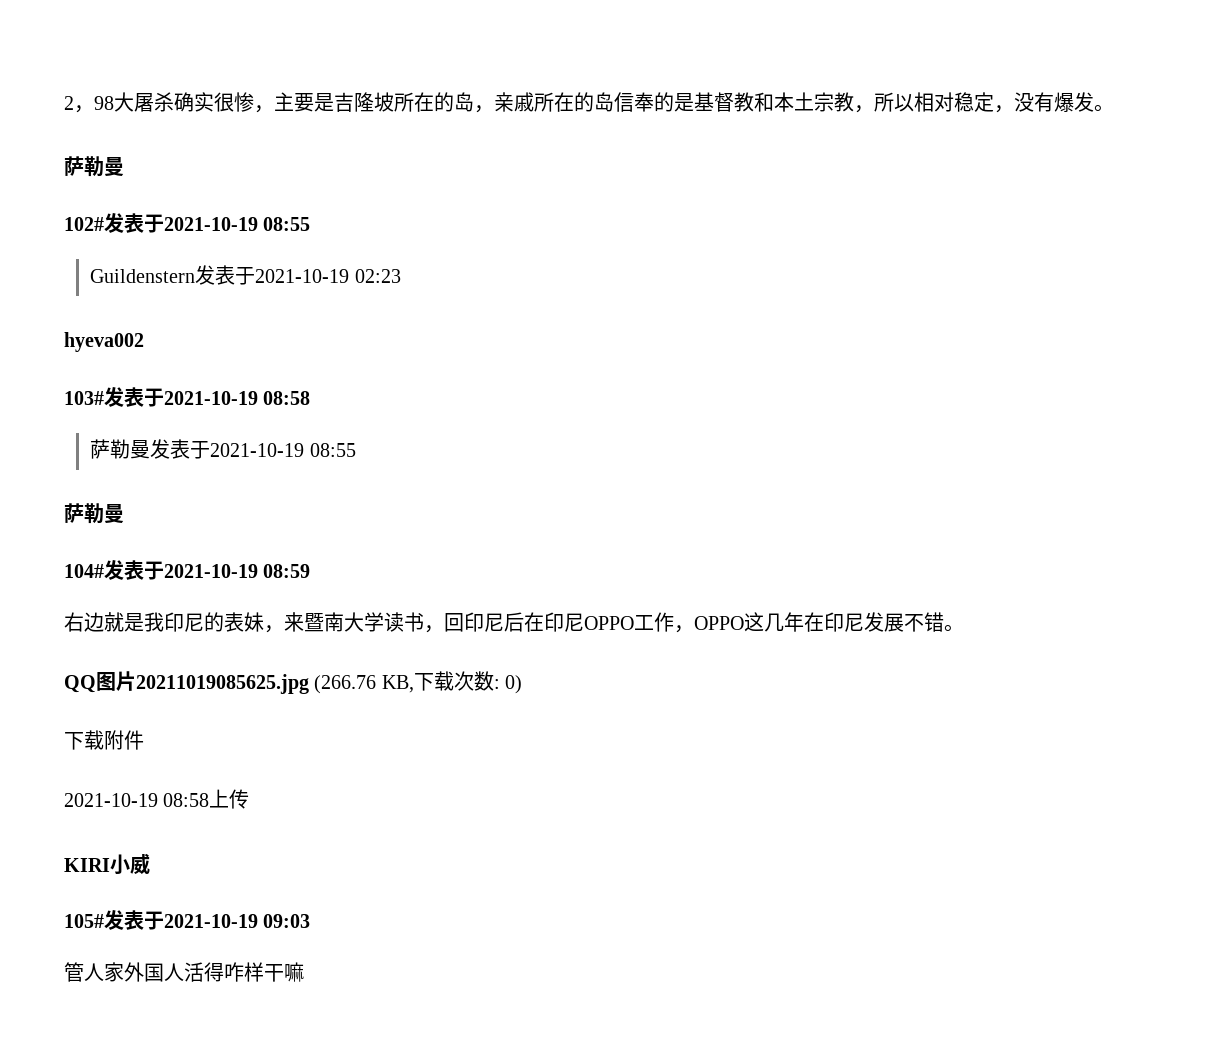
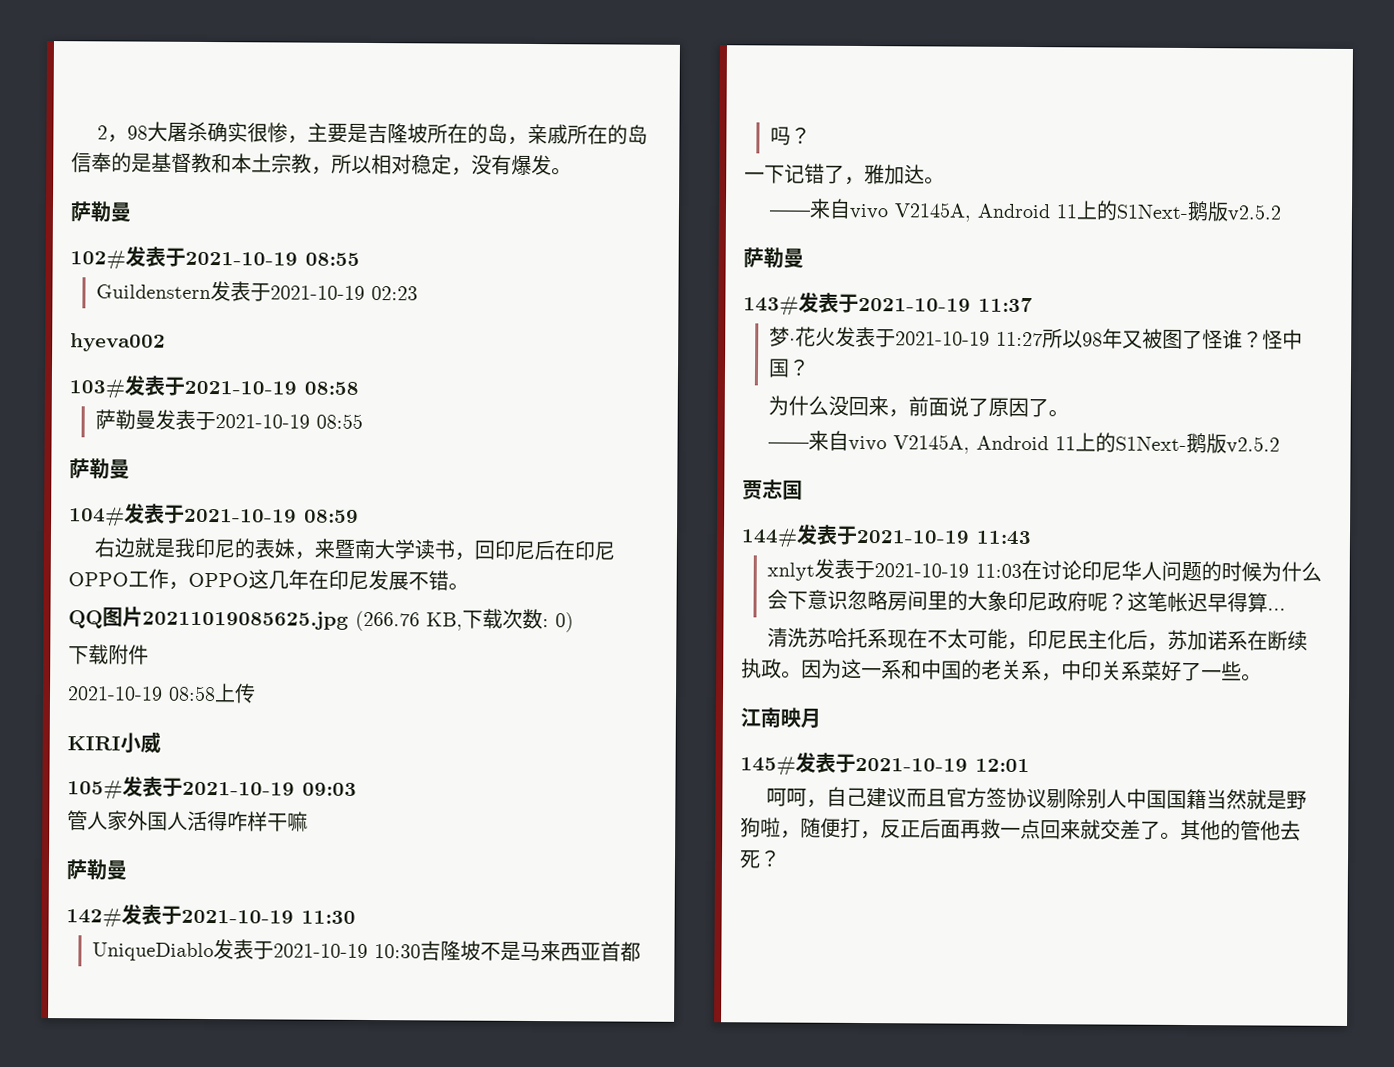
  管人家外国人活得咋样干嘛
+ 萨勒曼
+ 142#发表于2021-10-19 11:30
+ UniqueDiablo发表于2021-10-19 10:30吉隆坡不是马来西亚首都吗？
+ 一下记错了，雅加达。
+ ——来自vivo V2145A, Android 11上的S1Next-鹅版v2.5.2
+ 萨勒曼
+ 143#发表于2021-10-19 11:37
+ 梦·花火发表于2021-10-19 11:27所以98年又被图了怪谁？怪中国？
+ 为什么没回来，前面说了原因了。
+ ——来自vivo V2145A, Android 11上的S1Next-鹅版v2.5.2
+ 贾志国
+ 144#发表于2021-10-19 11:43
+ xnlyt发表于2021-10-19 11:03在讨论印尼华人问题的时候为什么会下意识忽略房间里的大象印尼政府呢？这笔帐迟早得算...
+ 清洗苏哈托系现在不太可能，印尼民主化后，苏加诺系在断续执政。因为这一系和中国的老关系，中印关系菜好了一些。
+ 江南映月
+ 145#发表于2021-10-19 12:01
+ 呵呵，自己建议而且官方签协议剔除别人中国国籍当然就是野狗啦，随便打，反正后面再救一点回来就交差了。其他的管他去死？

